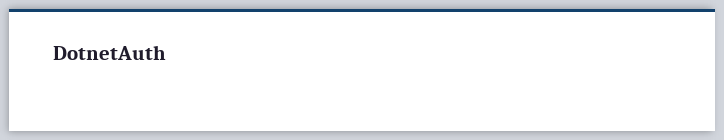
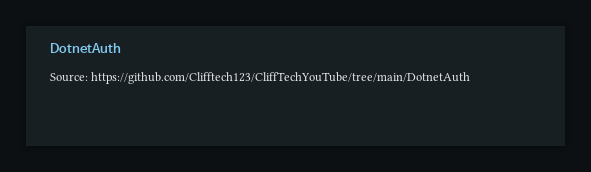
+ Source: https://github.com/Clifftech123/CliffTechYouTube/tree/main/DotnetAuth

